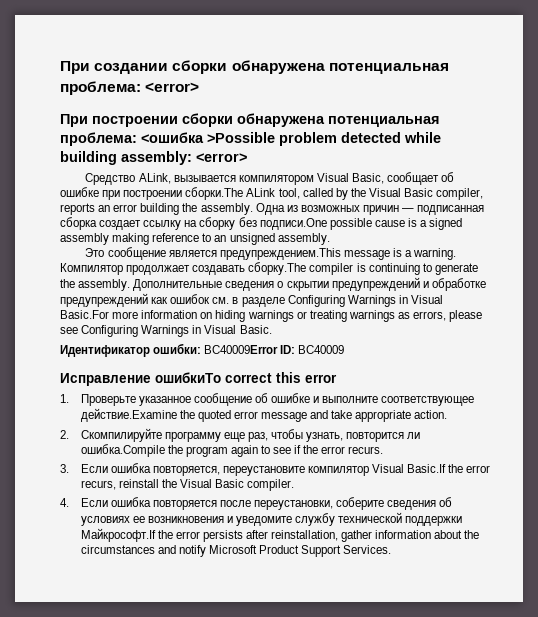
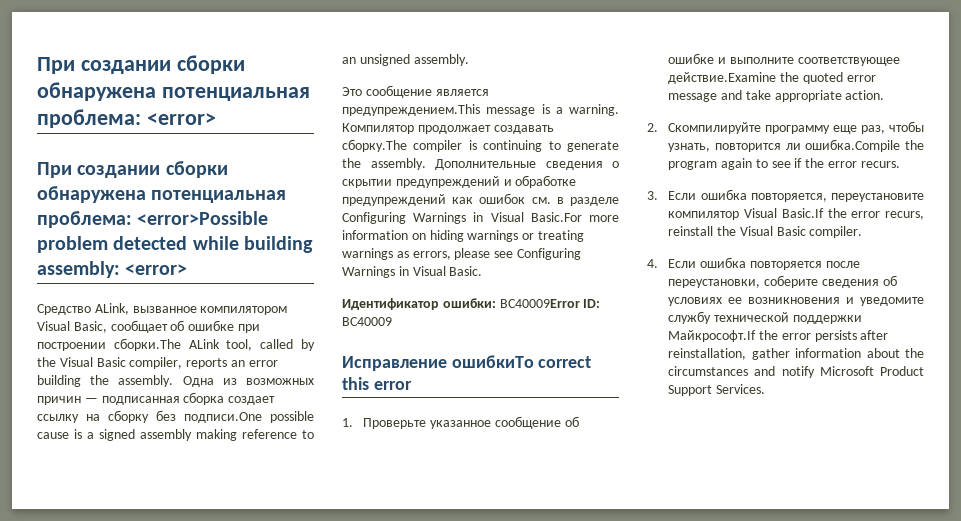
- При построении сборки обнаружена потенциальная проблема: <ошибка >Possible problem detected while building assembly: <error>
+ При создании сборки обнаружена потенциальная проблема: <error>Possible problem detected while building assembly: <error>
- Средство ALink, вызывается компилятором Visual Basic, сообщает об ошибке при построении сборки.The ALink tool, called by the Visual Basic compiler, reports an error building the assembly.
+ Средство ALink, вызванное компилятором Visual Basic, сообщает об ошибке при построении сборки.The ALink tool, called by the Visual Basic compiler, reports an error building the assembly.

